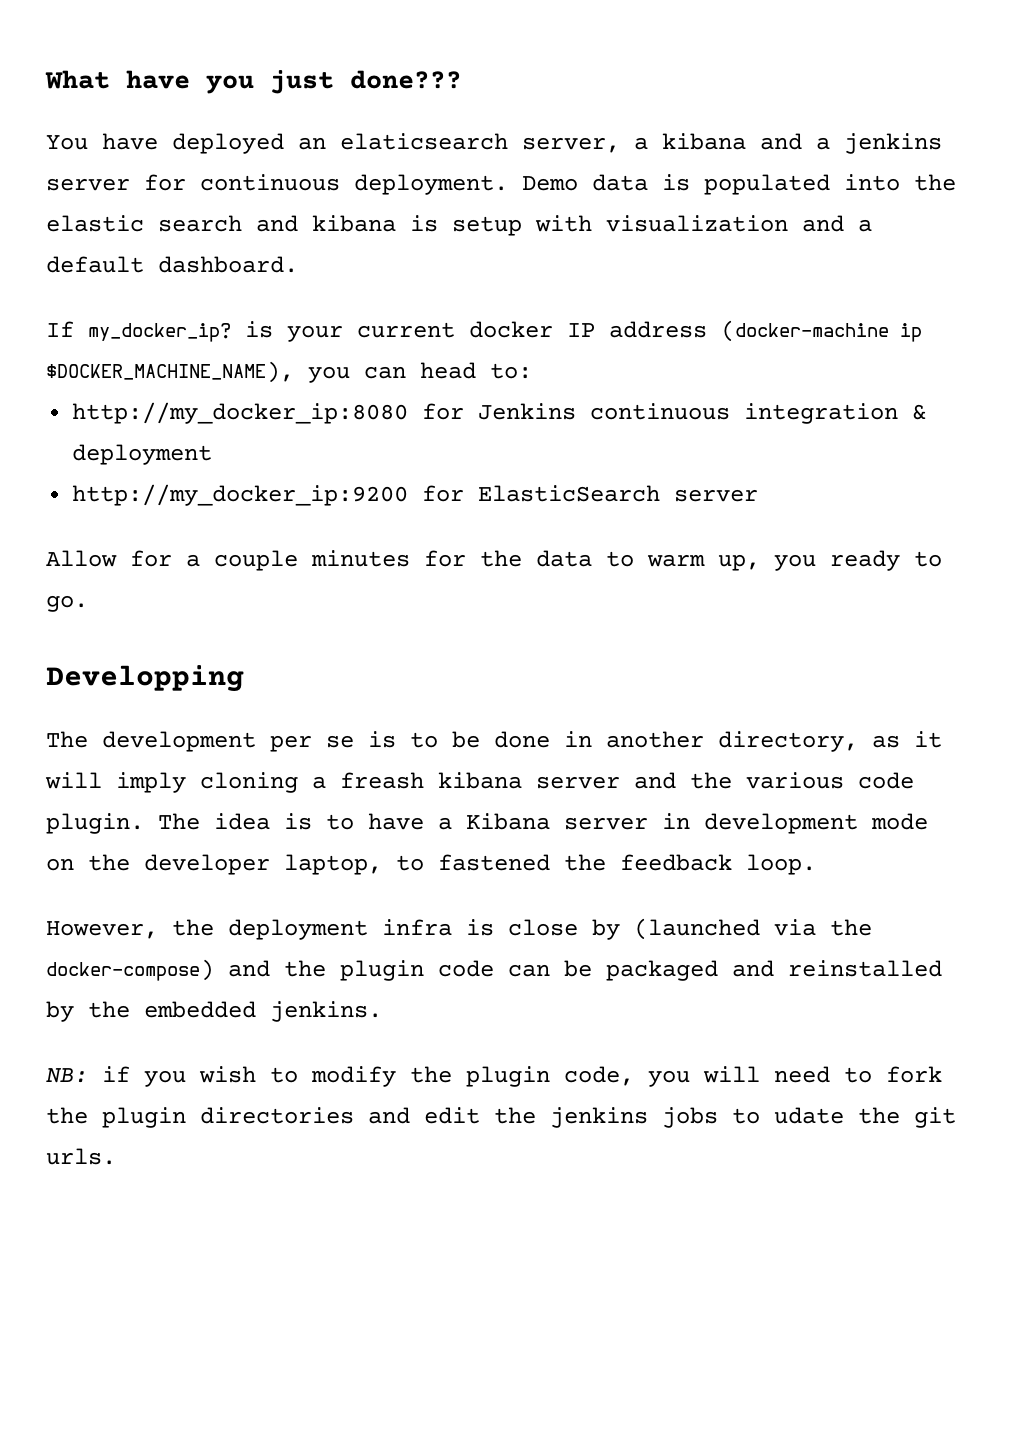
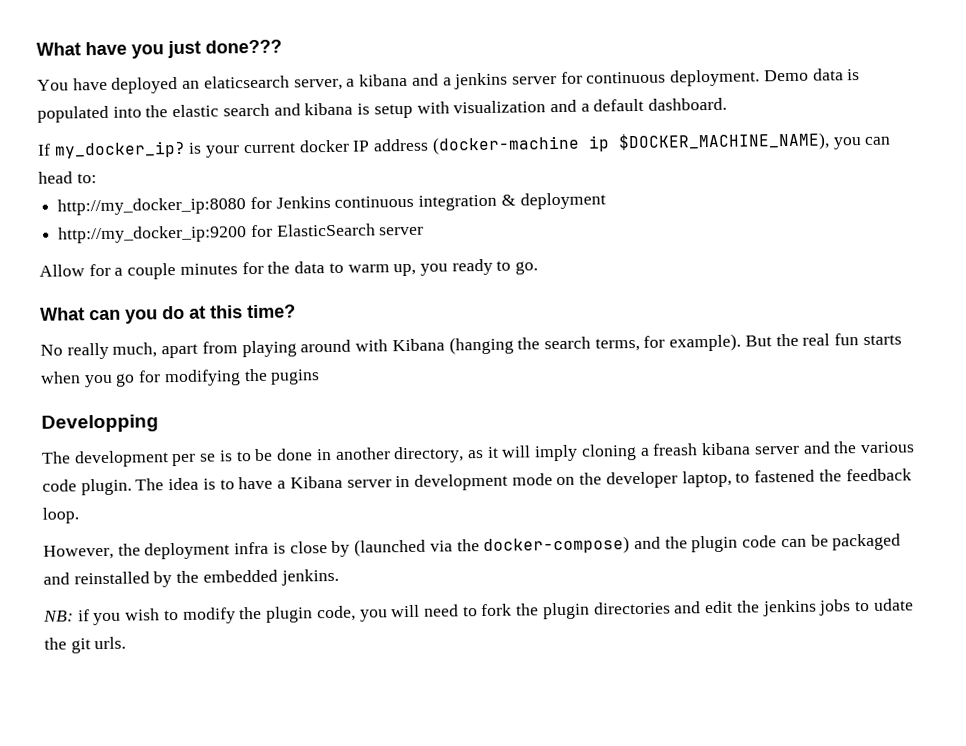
+ What can you do at this time?
+ No really much, apart from playing around with Kibana (hanging the search terms, for example). But the real fun starts when you go for modifying the pugins

